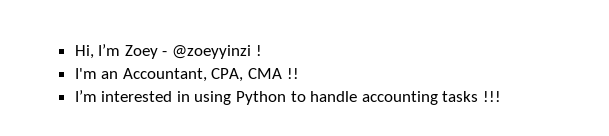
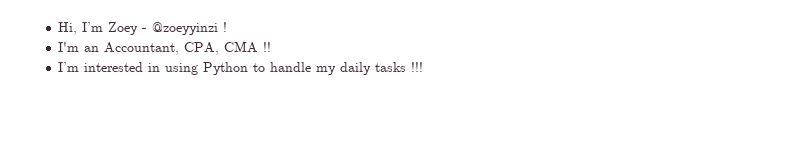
- I’m interested in using Python to handle accounting tasks !!!
+ I’m interested in using Python to handle my daily tasks !!!

